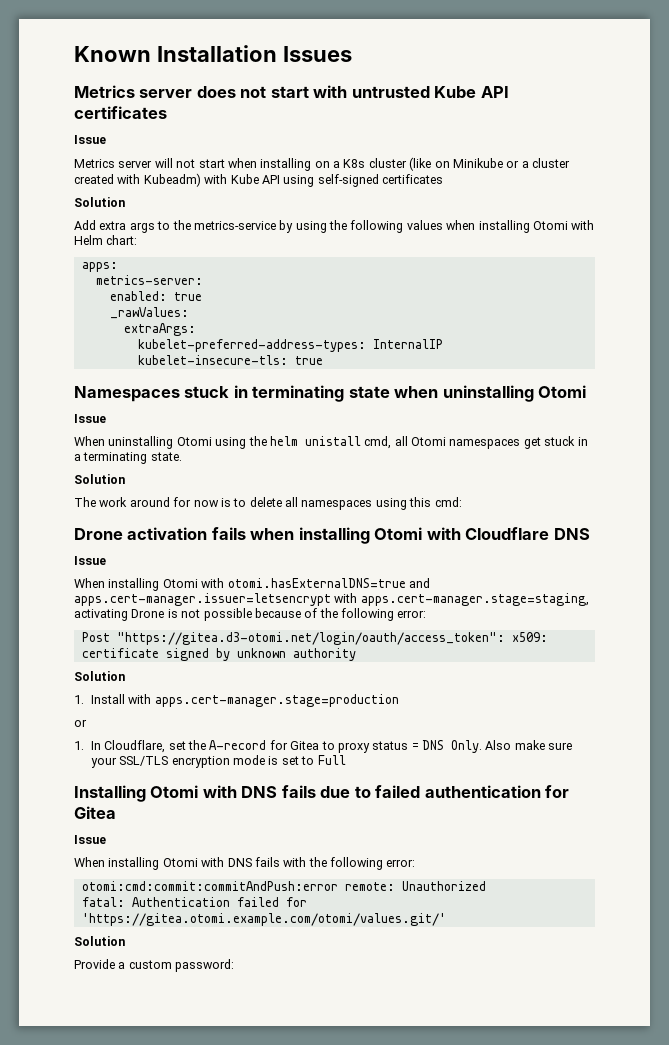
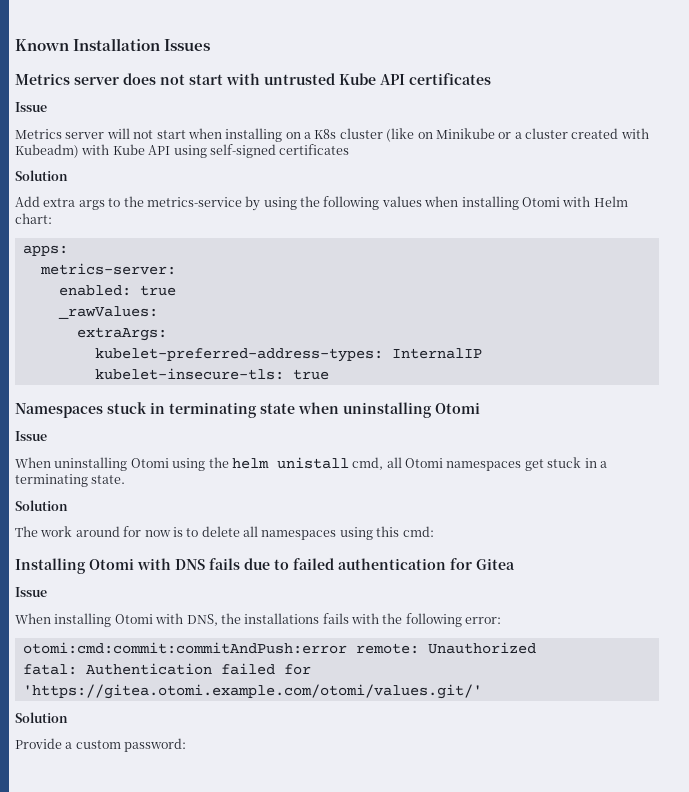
- Drone activation fails when installing Otomi with Cloudflare DNS
- Issue
- When installing Otomi with otomi.hasExternalDNS=true and apps.cert-manager.issuer=letsencrypt with apps.cert-manager.stage=staging, activating Drone is not possible because of the following error:
- Post "https://gitea.d3-otomi.net/login/oauth/access_token": x509: certificate signed by unknown authority
- Solution
- 1. Install with apps.cert-manager.stage=production
- or
- 1. In Cloudflare, set the A-record for Gitea to proxy status = DNS Only. Also make sure your SSL/TLS encryption mode is set to Full
- When installing Otomi with DNS fails with the following error:
+ When installing Otomi with DNS, the installations fails with the following error:

